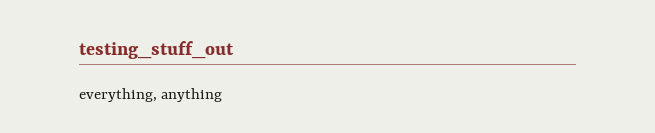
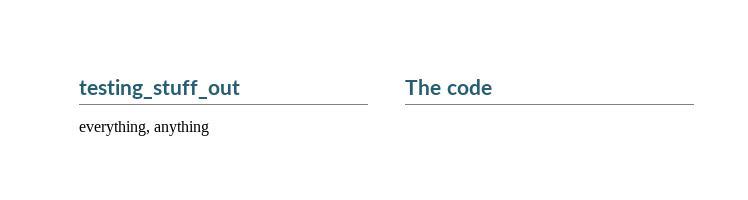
+ The code

